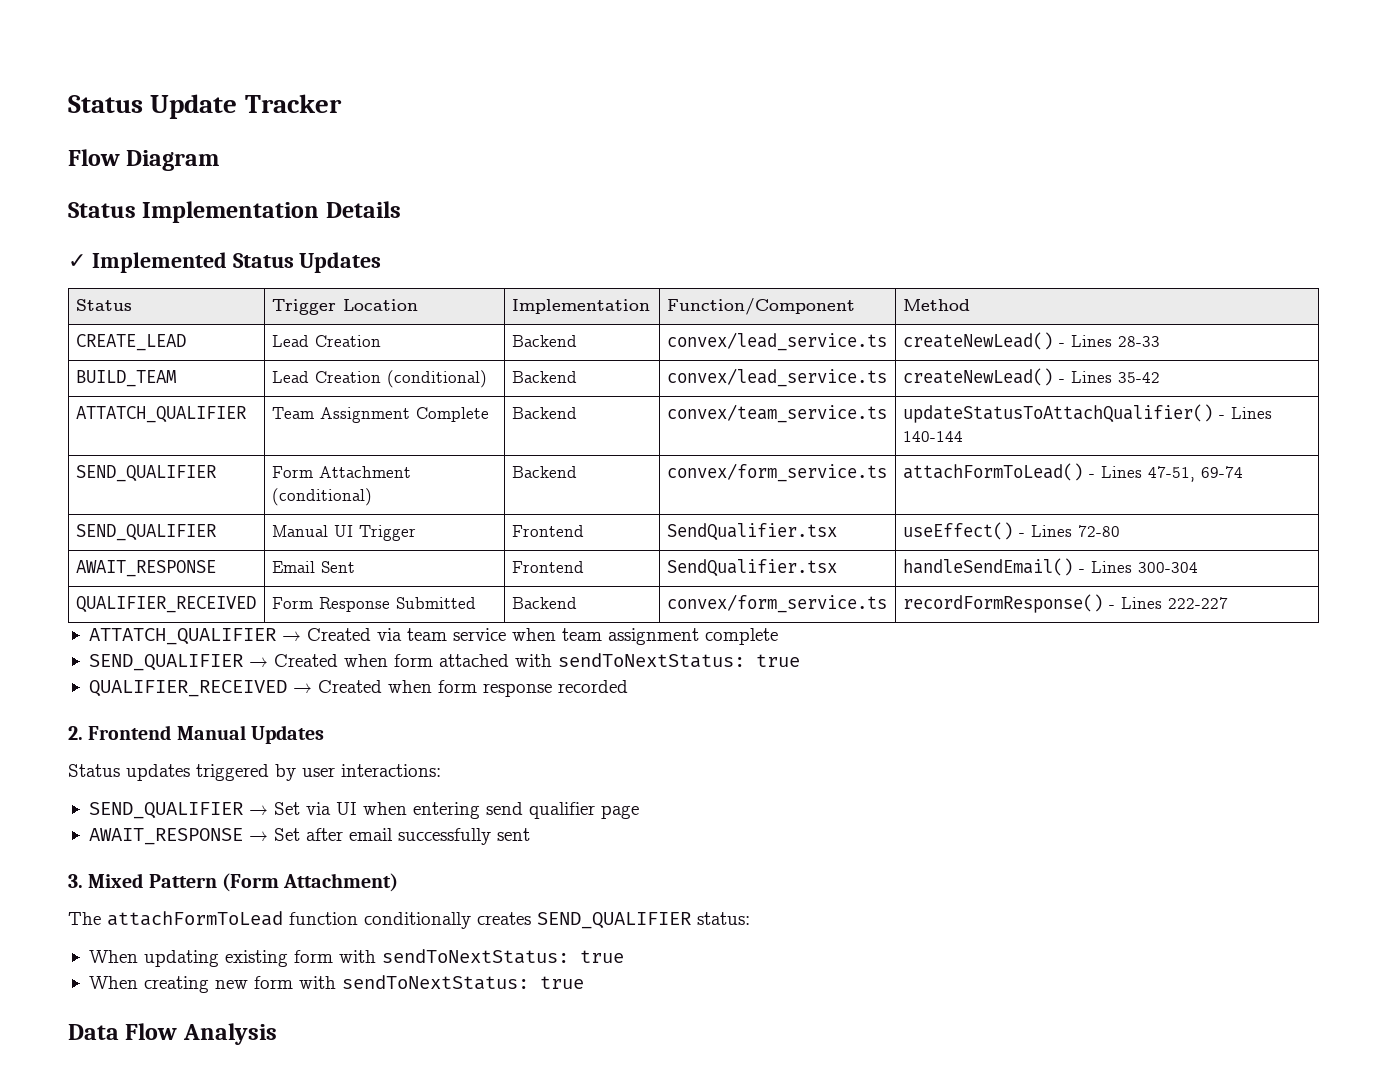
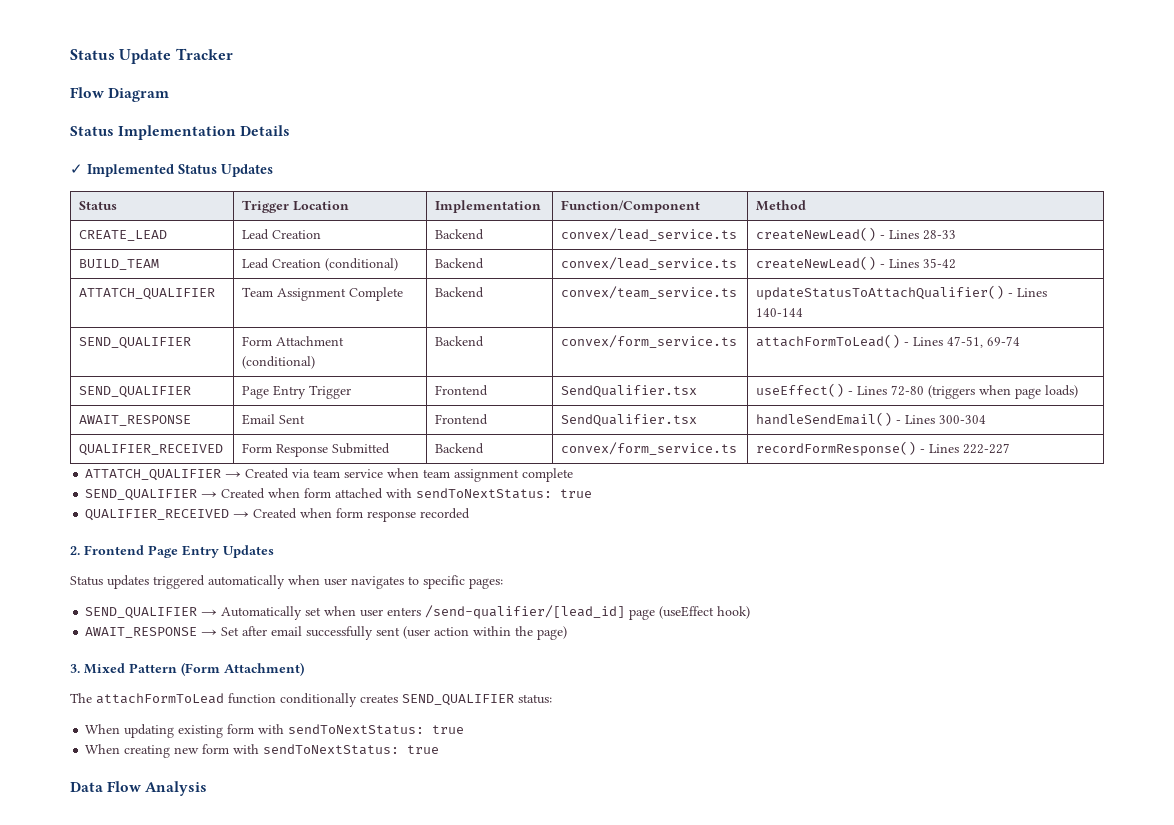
- SEND_QUALIFIER | Manual UI Trigger | Frontend | SendQualifier.tsx | useEffect() - Lines 72-80
+ SEND_QUALIFIER | Page Entry Trigger | Frontend | SendQualifier.tsx | useEffect() - Lines 72-80 (triggers when page loads)
- 2. Frontend Manual Updates
+ 2. Frontend Page Entry Updates
- Status updates triggered by user interactions:
- SEND_QUALIFIER → Set via UI when entering send qualifier page
+ Status updates triggered automatically when user navigates to specific pages:
+ SEND_QUALIFIER → Automatically set when user enters /send-qualifier/[lead_id] page (useEffect hook)
- AWAIT_RESPONSE → Set after email successfully sent
+ AWAIT_RESPONSE → Set after email successfully sent (user action within the page)

